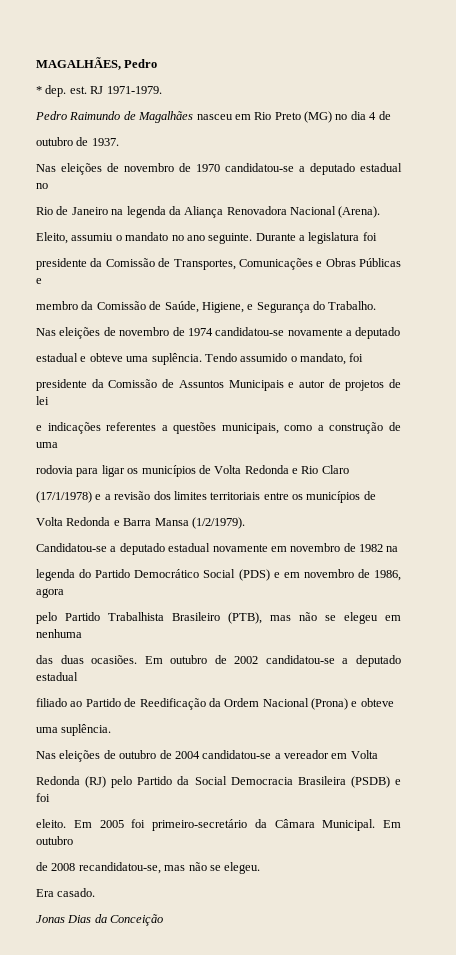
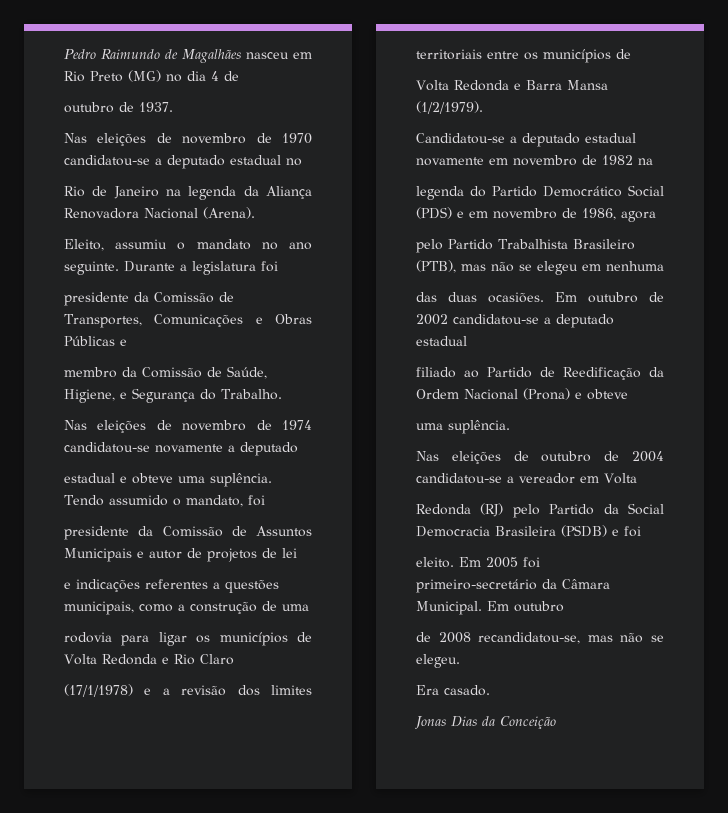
- MAGALHÃES, Pedro
- * dep. est. RJ 1971-1979.

